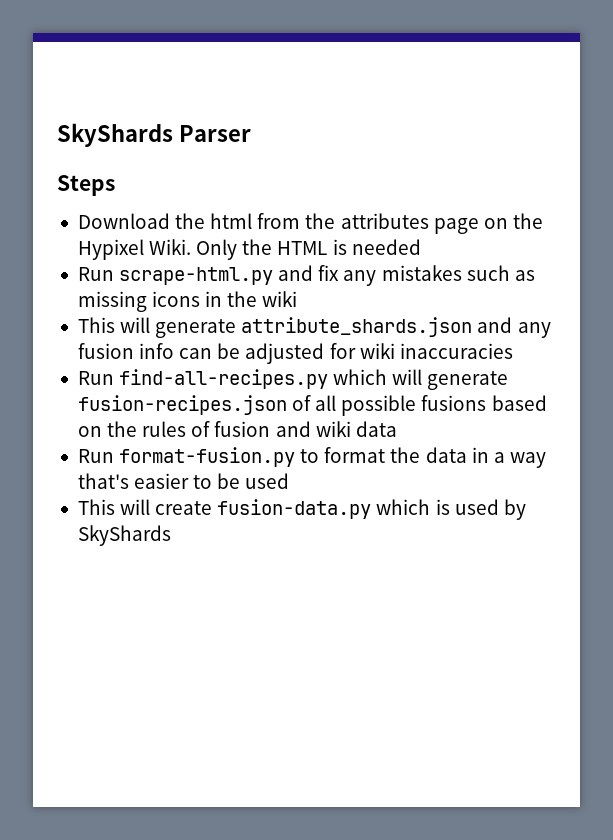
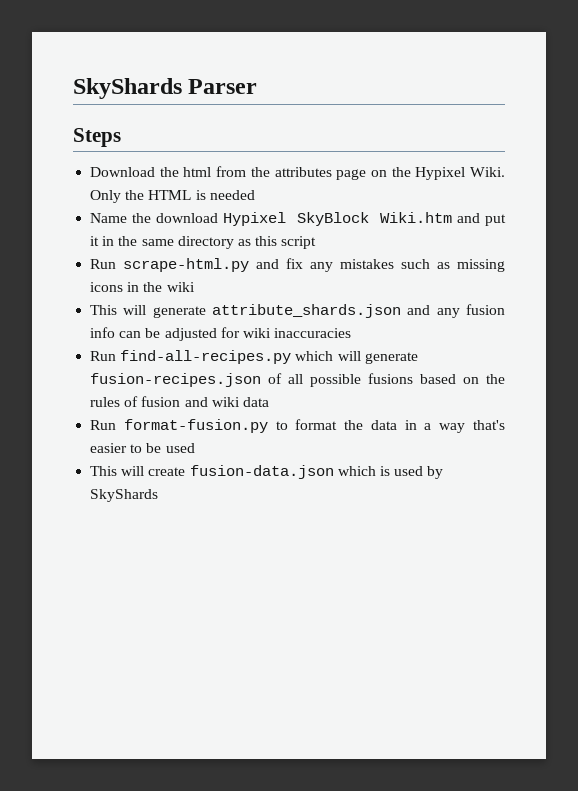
+ Name the download Hypixel SkyBlock Wiki.htm and put it in the same directory as this script
- This will create fusion-data.py which is used by SkyShards
+ This will create fusion-data.json which is used by SkyShards

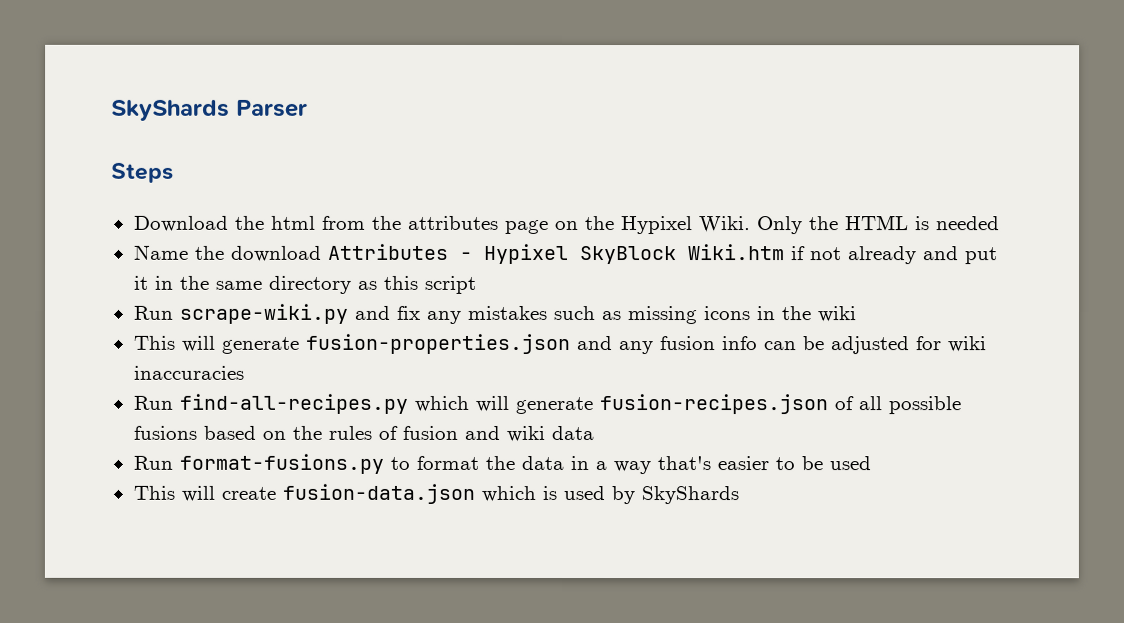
- Name the download Hypixel SkyBlock Wiki.htm and put it in the same directory as this script
+ Name the download Attributes - Hypixel SkyBlock Wiki.htm if not already and put it in the same directory as this script
- Run scrape-html.py and fix any mistakes such as missing icons in the wiki
+ Run scrape-wiki.py and fix any mistakes such as missing icons in the wiki
- This will generate attribute_shards.json and any fusion info can be adjusted for wiki inaccuracies
+ This will generate fusion-properties.json and any fusion info can be adjusted for wiki inaccuracies
- Run format-fusion.py to format the data in a way that's easier to be used
+ Run format-fusions.py to format the data in a way that's easier to be used

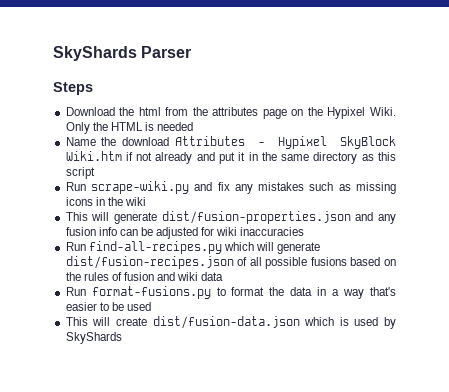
- This will generate fusion-properties.json and any fusion info can be adjusted for wiki inaccuracies
+ This will generate dist/fusion-properties.json and any fusion info can be adjusted for wiki inaccuracies
- Run find-all-recipes.py which will generate fusion-recipes.json of all possible fusions based on the rules of fusion and wiki data
+ Run find-all-recipes.py which will generate dist/fusion-recipes.json of all possible fusions based on the rules of fusion and wiki data
- This will create fusion-data.json which is used by SkyShards
+ This will create dist/fusion-data.json which is used by SkyShards

